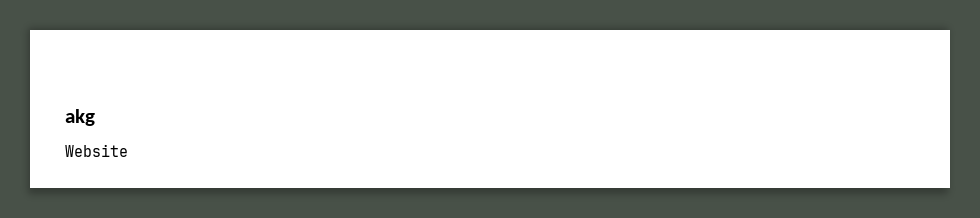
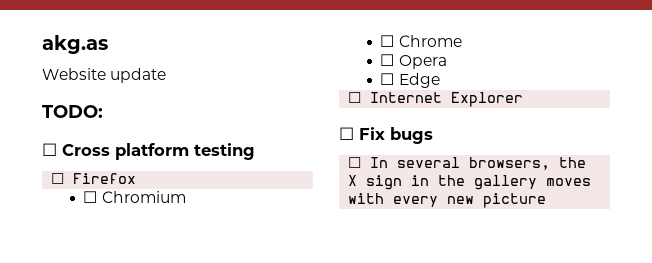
- akg
+ akg.as
- Website
+ Website update
+ TODO:
+ ☐ Cross platform testing
+ ☐ Firefox
+ ☐ Chromium
+ ☐ Chrome
+ ☐ Opera
+ ☐ Edge
+ ☐ Internet Explorer
+ ☐ Fix bugs
+ ☐ In several browsers, the X sign in the gallery moves with every new picture

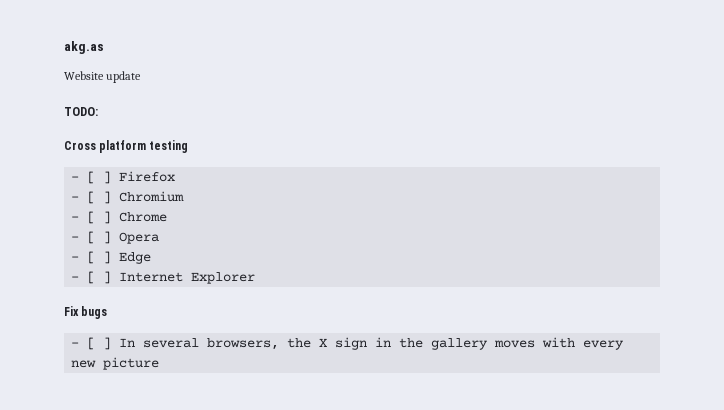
- ☐ Cross platform testing
+ Cross platform testing
- ☐ Firefox
- ☐ Chromium
- ☐ Chrome
- ☐ Opera
- ☐ Edge
- ☐ Internet Explorer
+ - [ ] Firefox
+ - [ ] Chromium
+ - [ ] Chrome
+ - [ ] Opera
+ - [ ] Edge
+ - [ ] Internet Explorer
- ☐ Fix bugs
+ Fix bugs
- ☐ In several browsers, the X sign in the gallery moves with every new picture
+ - [ ] In several browsers, the X sign in the gallery moves with every new picture

